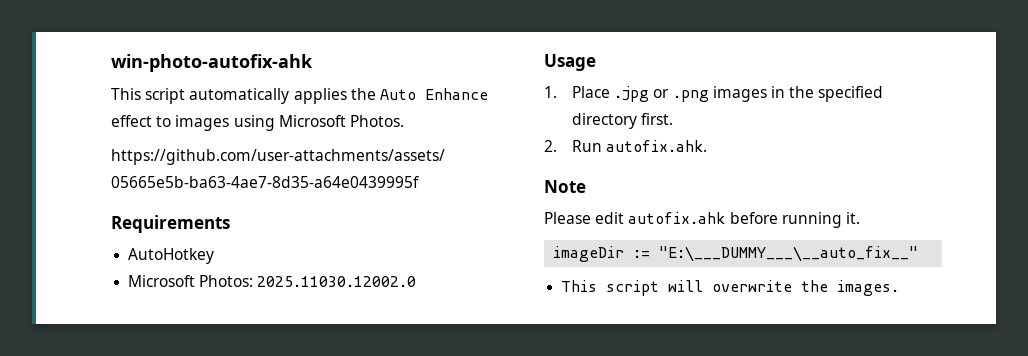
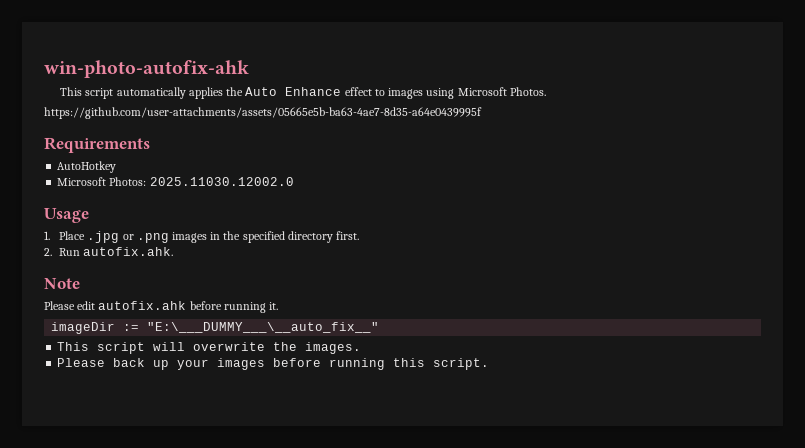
+ Please back up your images before running this script.

